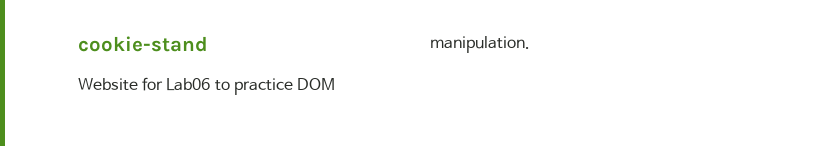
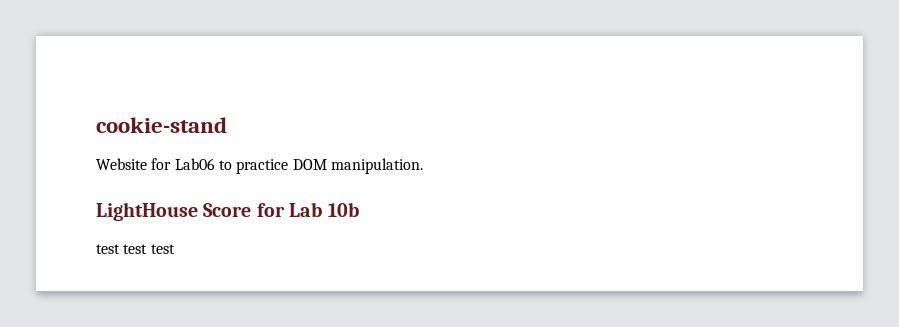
+ LightHouse Score for Lab 10b
+ test test test

